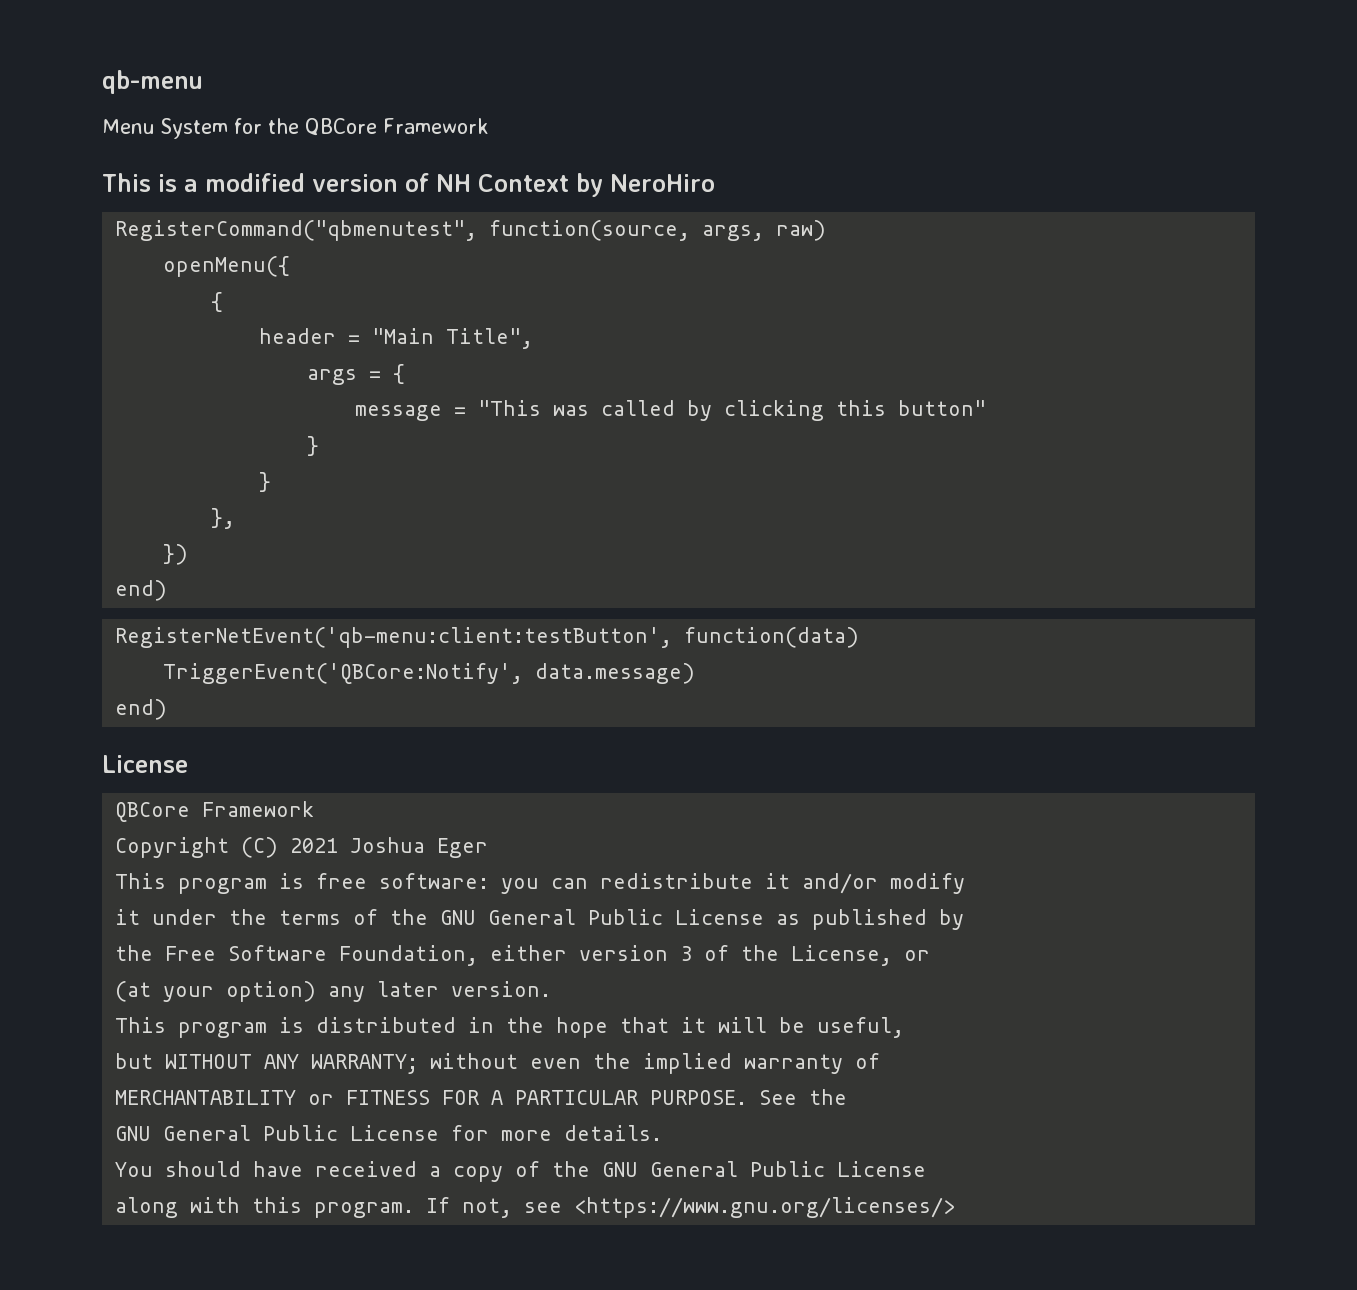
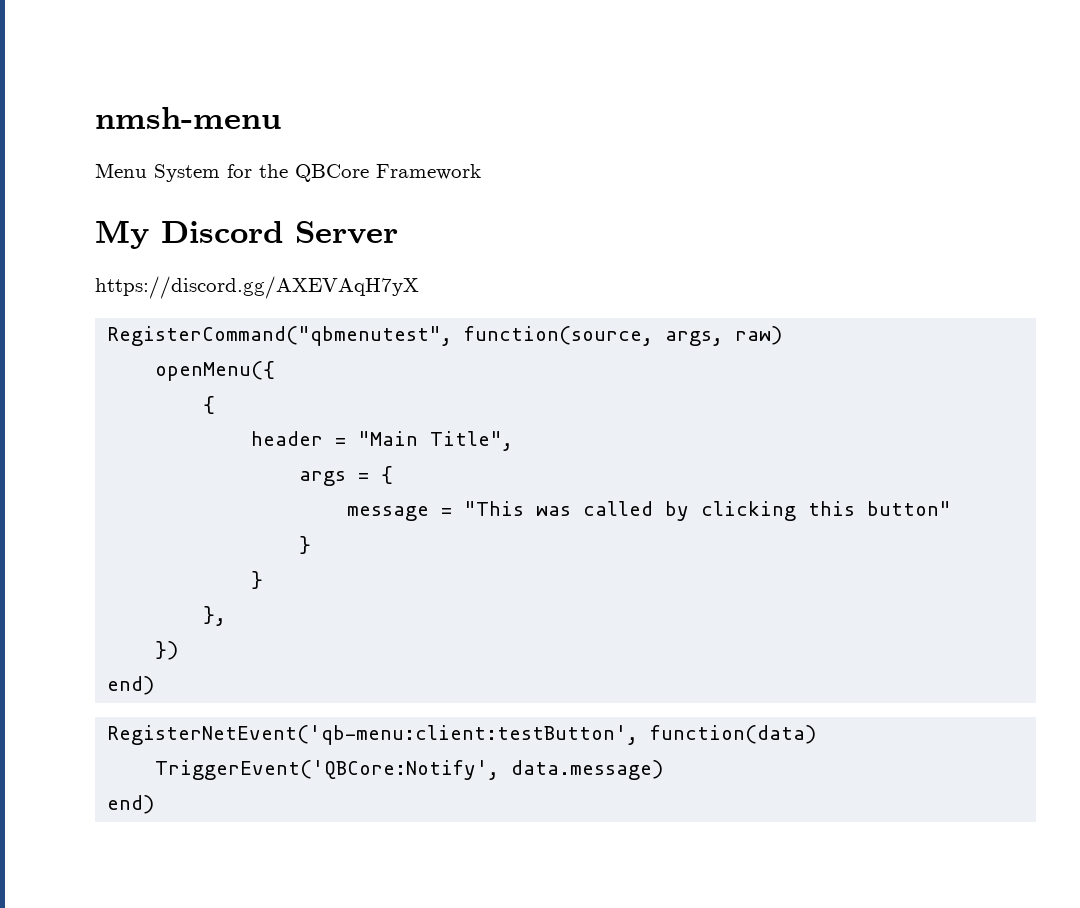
- qb-menu
+ nmsh-menu
- This is a modified version of NH Context by NeroHiro
+ My Discord Server
+ https://discord.gg/AXEVAqH7yX
  TriggerEvent('QBCore:Notify', data.message)
  end)
- License
- QBCore Framework
- Copyright (C) 2021 Joshua Eger
- This program is free software: you can redistribute it and/or modify
- it under the terms of the GNU General Public License as published by
- the Free Software Foundation, either version 3 of the License, or
- (at your option) any later version.
- This program is distributed in the hope that it will be useful,
- but WITHOUT ANY WARRANTY; without even the implied warranty of
- MERCHANTABILITY or FITNESS FOR A PARTICULAR PURPOSE. See the
- GNU General Public License for more details.
- You should have received a copy of the GNU General Public License
- along with this program. If not, see <https://www.gnu.org/licenses/>

